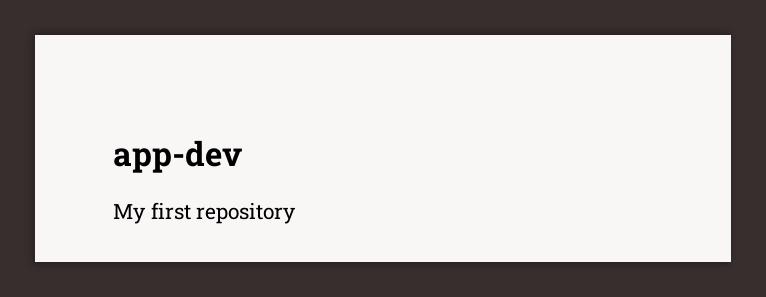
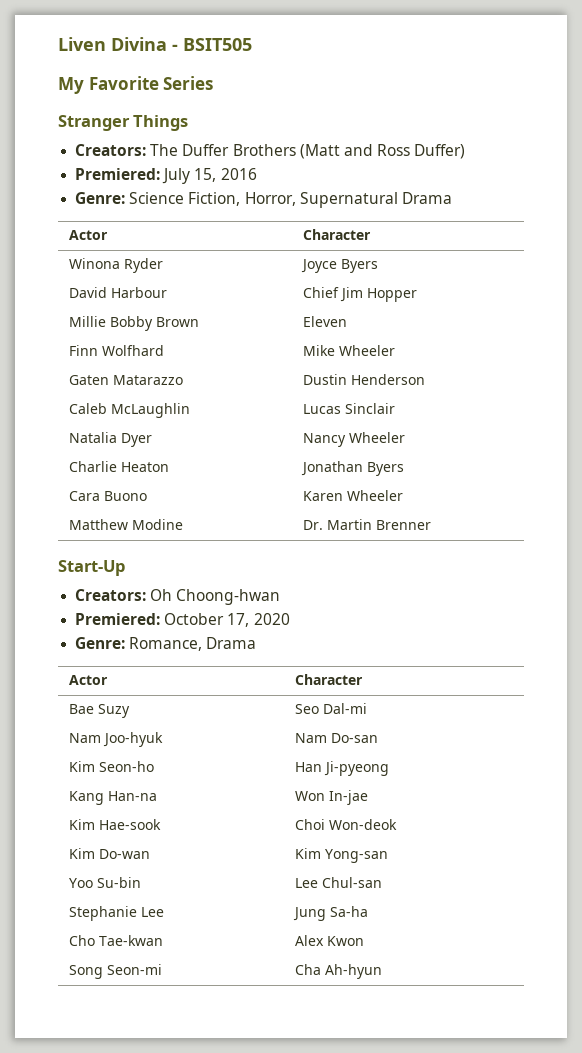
- app-dev
- My first repository
+ Liven Divina - BSIT505
+ My Favorite Series
+ Stranger Things
+ Creators: The Duffer Brothers (Matt and Ross Duffer)
+ Premiered: July 15, 2016
+ Genre: Science Fiction, Horror, Supernatural Drama
+ Actor | Character
+ Winona Ryder | Joyce Byers
+ David Harbour | Chief Jim Hopper
+ Millie Bobby Brown | Eleven
+ Finn Wolfhard | Mike Wheeler
+ Gaten Matarazzo | Dustin Henderson
+ Caleb McLaughlin | Lucas Sinclair
+ Natalia Dyer | Nancy Wheeler
+ Charlie Heaton | Jonathan Byers
+ Cara Buono | Karen Wheeler
+ Matthew Modine | Dr. Martin Brenner
+ Start-Up
+ Creators: Oh Choong-hwan
+ Premiered: October 17, 2020
+ Genre: Romance, Drama
+ Actor | Character
+ Bae Suzy | Seo Dal-mi
+ Nam Joo-hyuk | Nam Do-san
+ Kim Seon-ho | Han Ji-pyeong
+ Kang Han-na | Won In-jae
+ Kim Hae-sook | Choi Won-deok
+ Kim Do-wan | Kim Yong-san
+ Yoo Su-bin | Lee Chul-san
+ Stephanie Lee | Jung Sa-ha
+ Cho Tae-kwan | Alex Kwon
+ Song Seon-mi | Cha Ah-hyun

